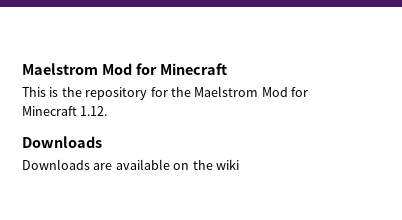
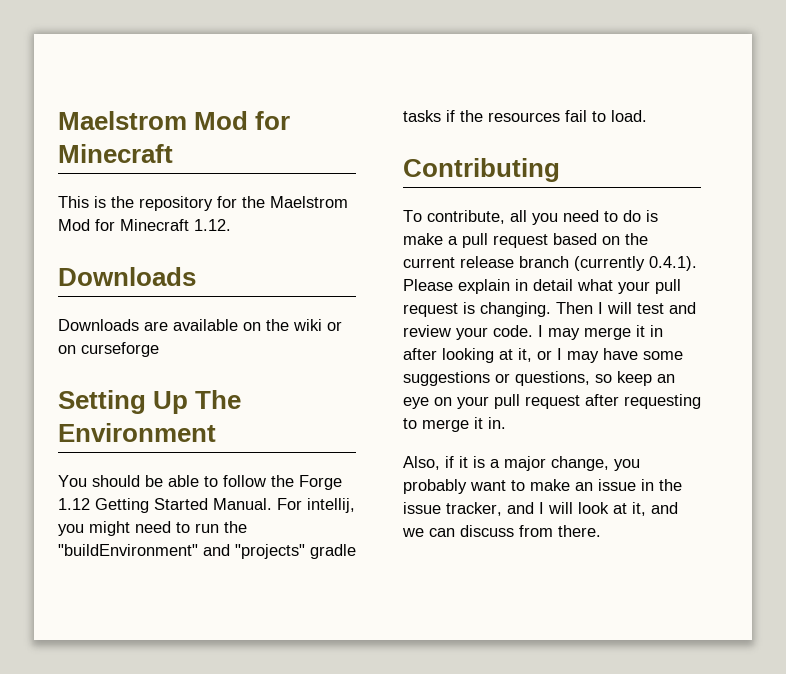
- Downloads are available on the wiki
+ Downloads are available on the wiki or on curseforge
+ Setting Up The Environment
+ You should be able to follow the Forge 1.12 Getting Started Manual. For intellij, you might need to run the "buildEnvironment" and "projects" gradle tasks if the resources fail to load.
+ Contributing
+ To contribute, all you need to do is make a pull request based on the current release branch (currently 0.4.1). Please explain in detail what your pull request is changing. Then I will test and review your code. I may merge it in after looking at it, or I may have some suggestions or questions, so keep an eye on your pull request after requesting to merge it in.
+ Also, if it is a major change, you probably want to make an issue in the issue tracker, and I will look at it, and we can discuss from there.

